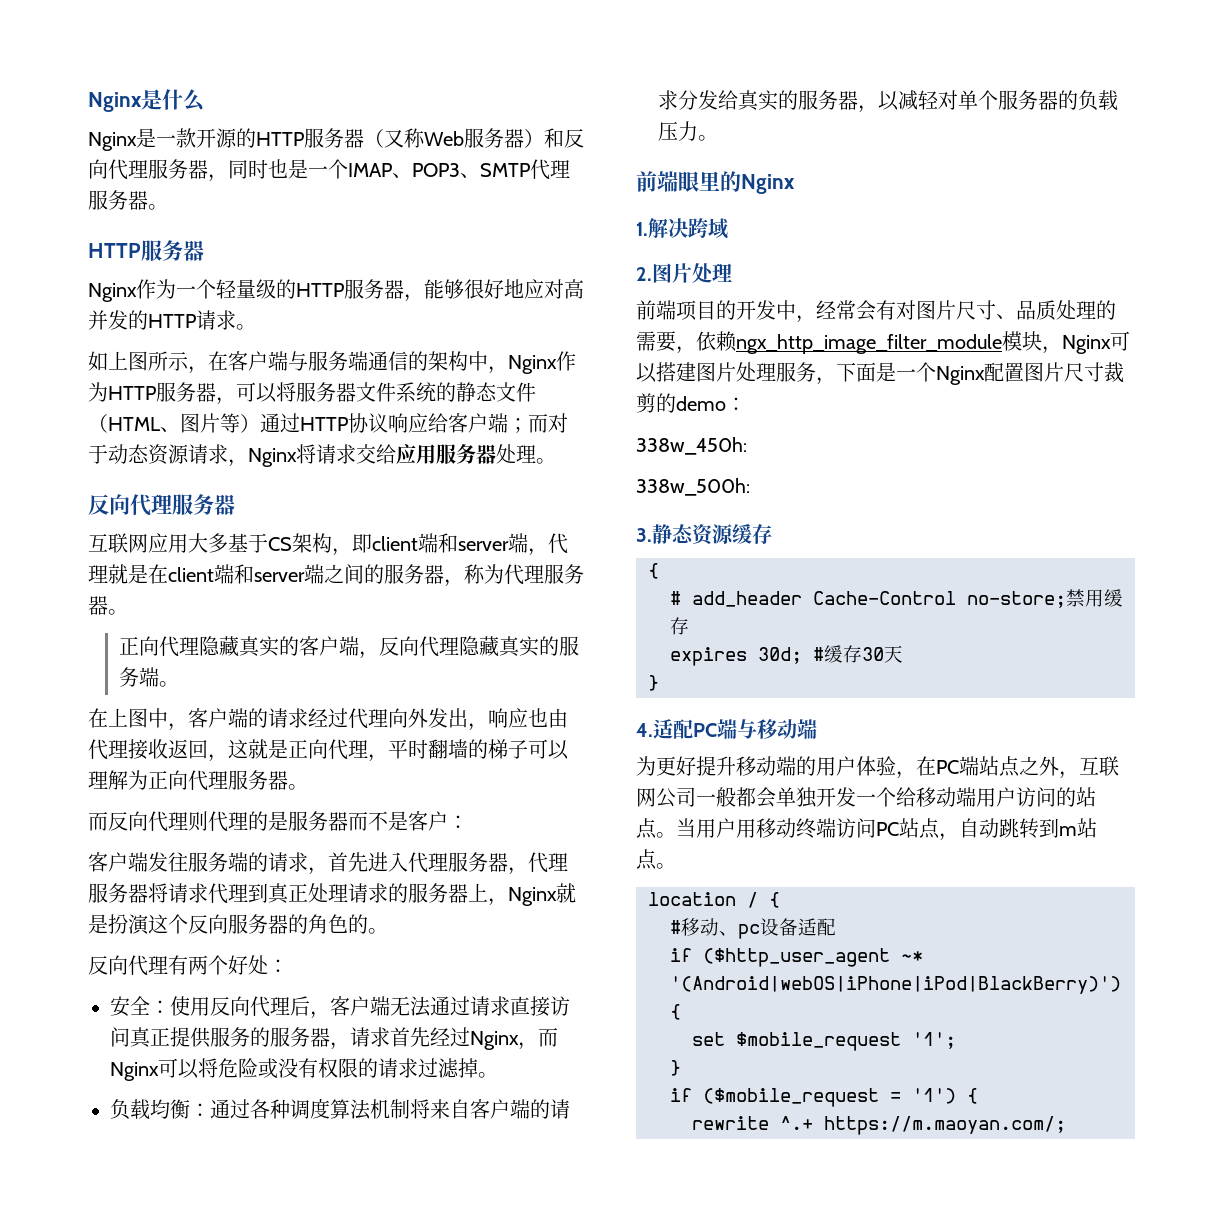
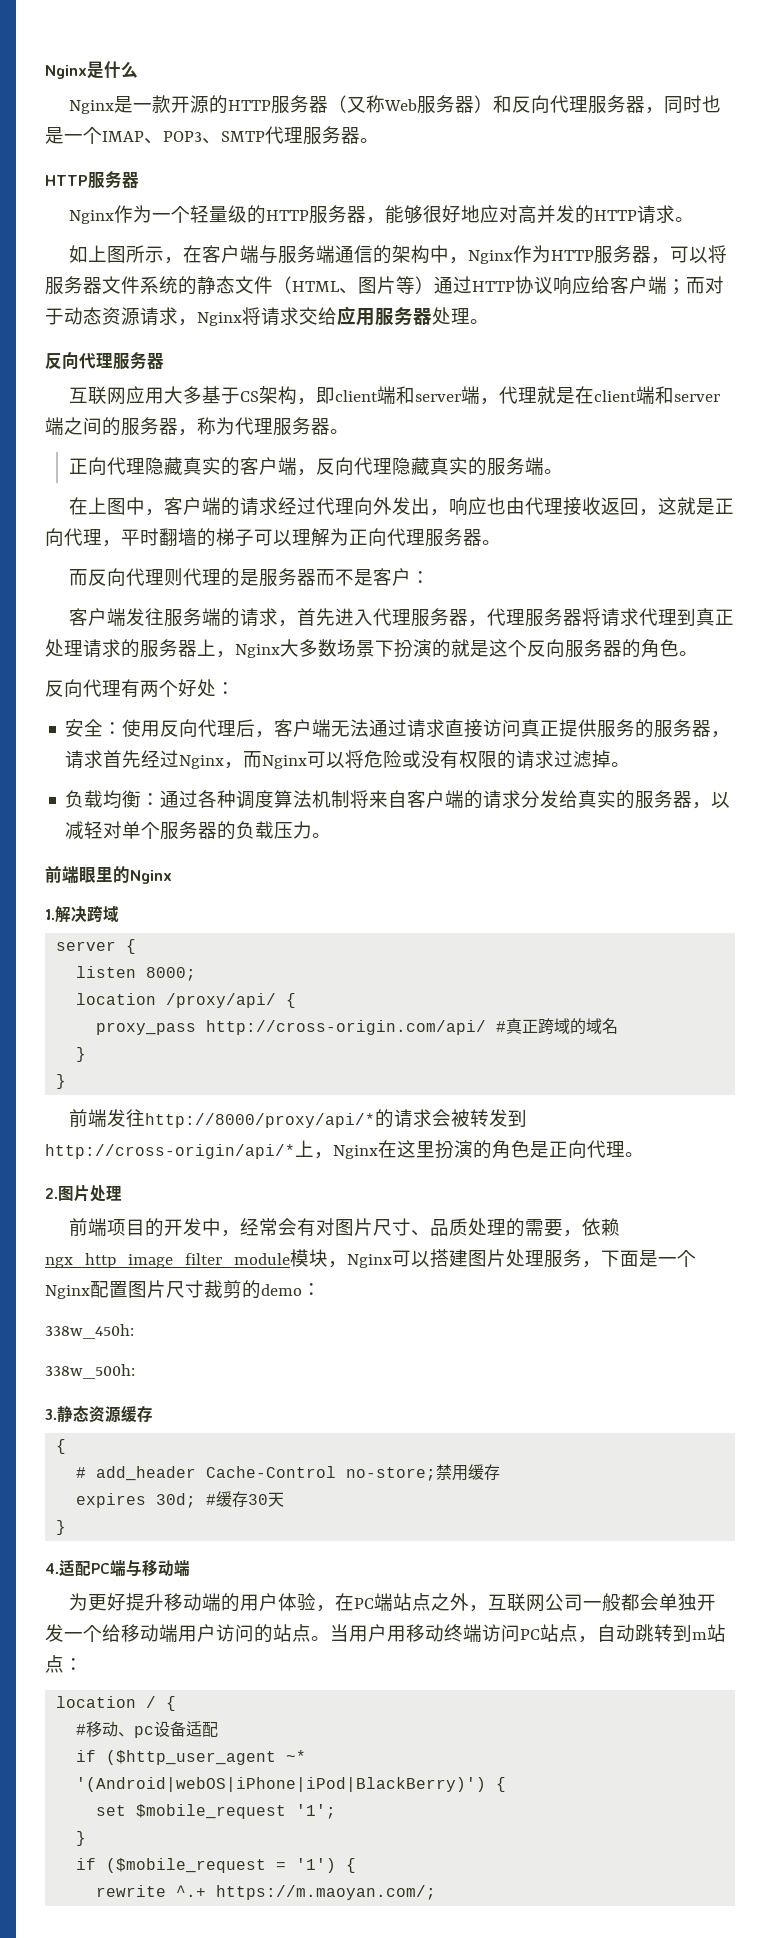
- 客户端发往服务端的请求，首先进入代理服务器，代理服务器将请求代理到真正处理请求的服务器上，Nginx就是扮演这个反向服务器的角色的。
+ 客户端发往服务端的请求，首先进入代理服务器，代理服务器将请求代理到真正处理请求的服务器上，Nginx大多数场景下扮演的就是这个反向服务器的角色。
+ server {
+ listen 8000;
+ location /proxy/api/ {
+ proxy_pass http://cross-origin.com/api/ #真正跨域的域名
+ }
+ }
+ 前端发往http://8000/proxy/api/*的请求会被转发到http://cross-origin/api/*上，Nginx在这里扮演的角色是正向代理。
- 当用户用移动终端访问PC站点，自动跳转到m站点。
+ 当用户用移动终端访问PC站点，自动跳转到m站点：

